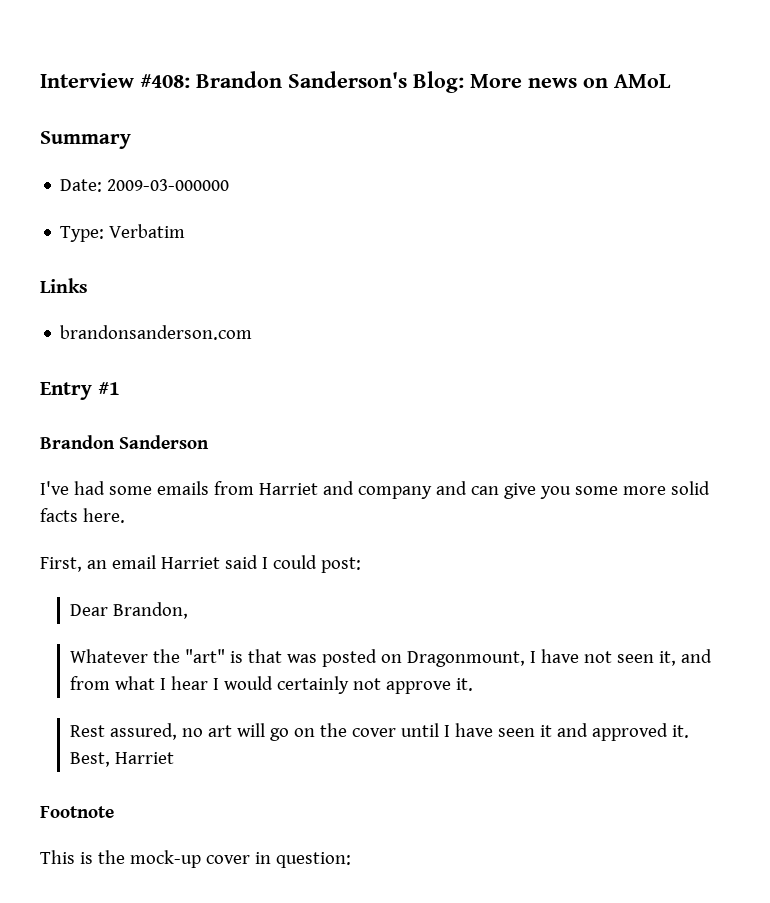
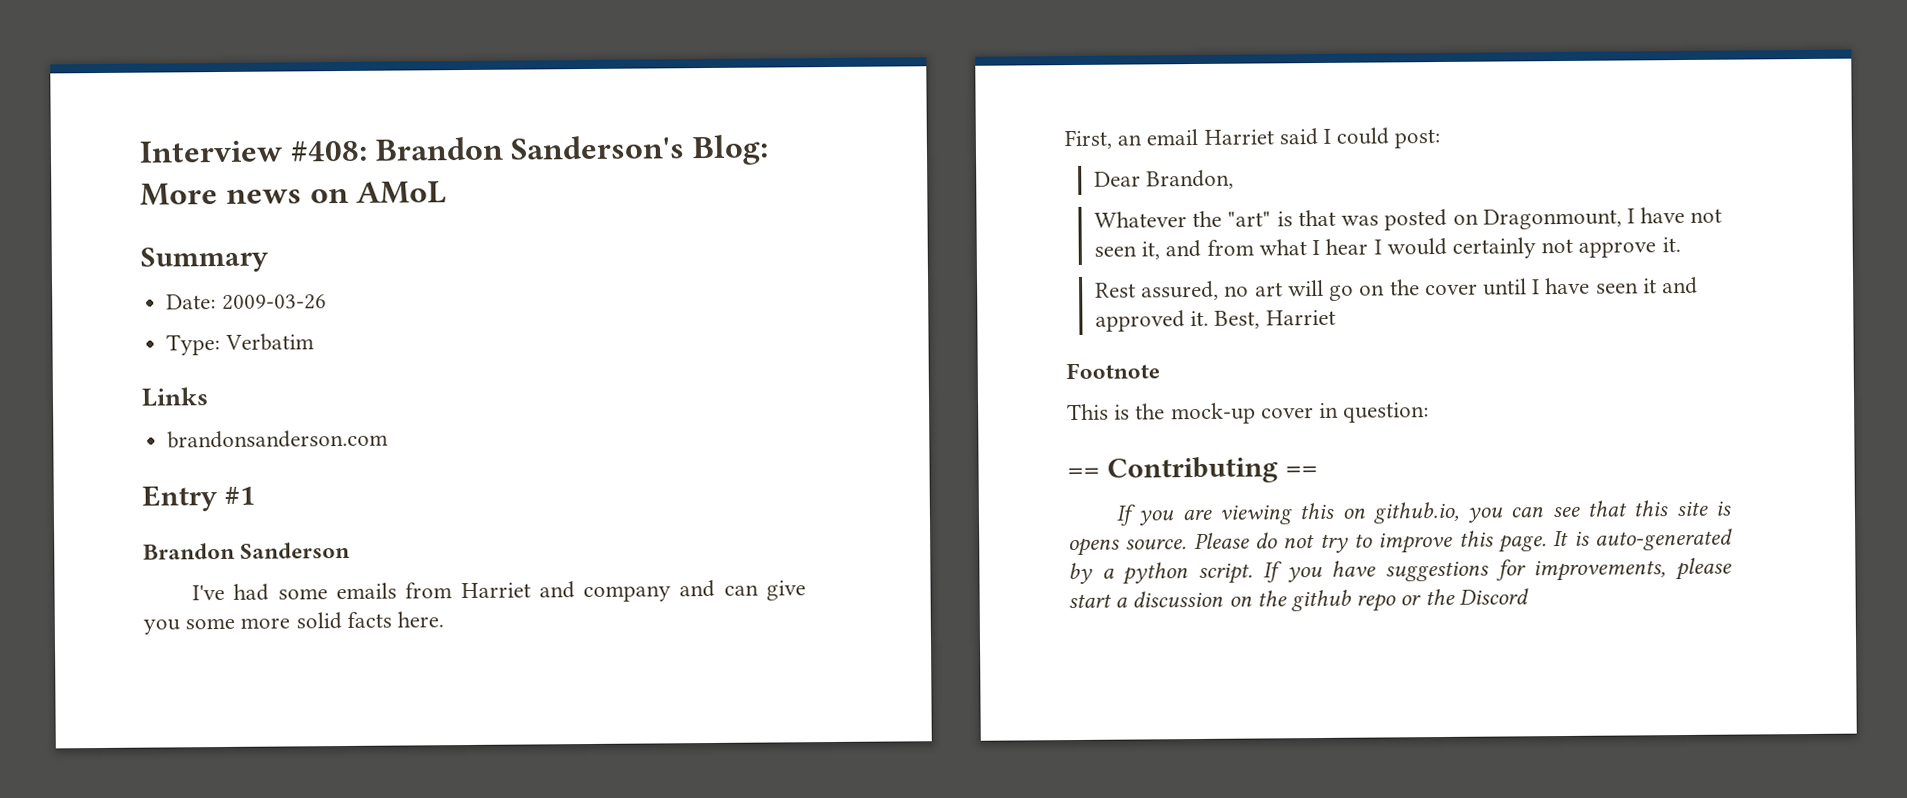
- Date: 2009-03-000000
+ Date: 2009-03-26
+ == Contributing ==
+ If you are viewing this on github.io, you can see that this site is opens source. Please do not try to improve this page. It is auto-generated by a python script. If you have suggestions for improvements, please start a discussion on the github repo or the Discord

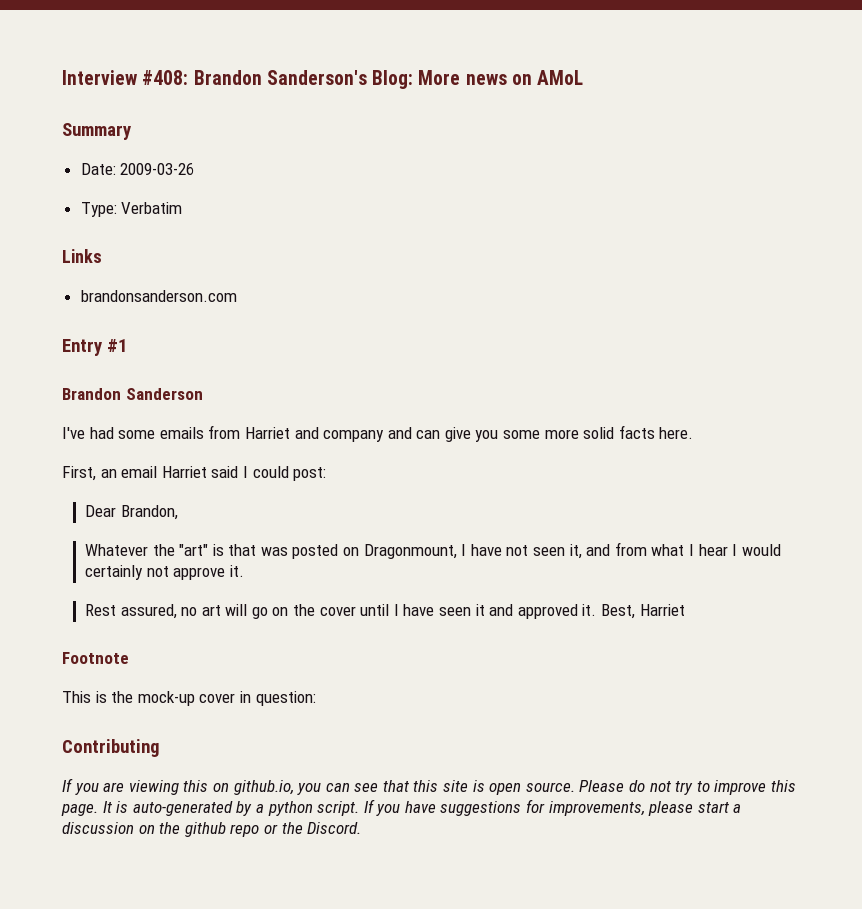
- == Contributing ==
+ Contributing
- If you are viewing this on github.io, you can see that this site is opens source.
+ If you are viewing this on github.io, you can see that this site is open source.
- If you have suggestions for improvements, please start a discussion on the github repo or the Discord
+ If you have suggestions for improvements, please start a discussion on the github repo or the Discord.

